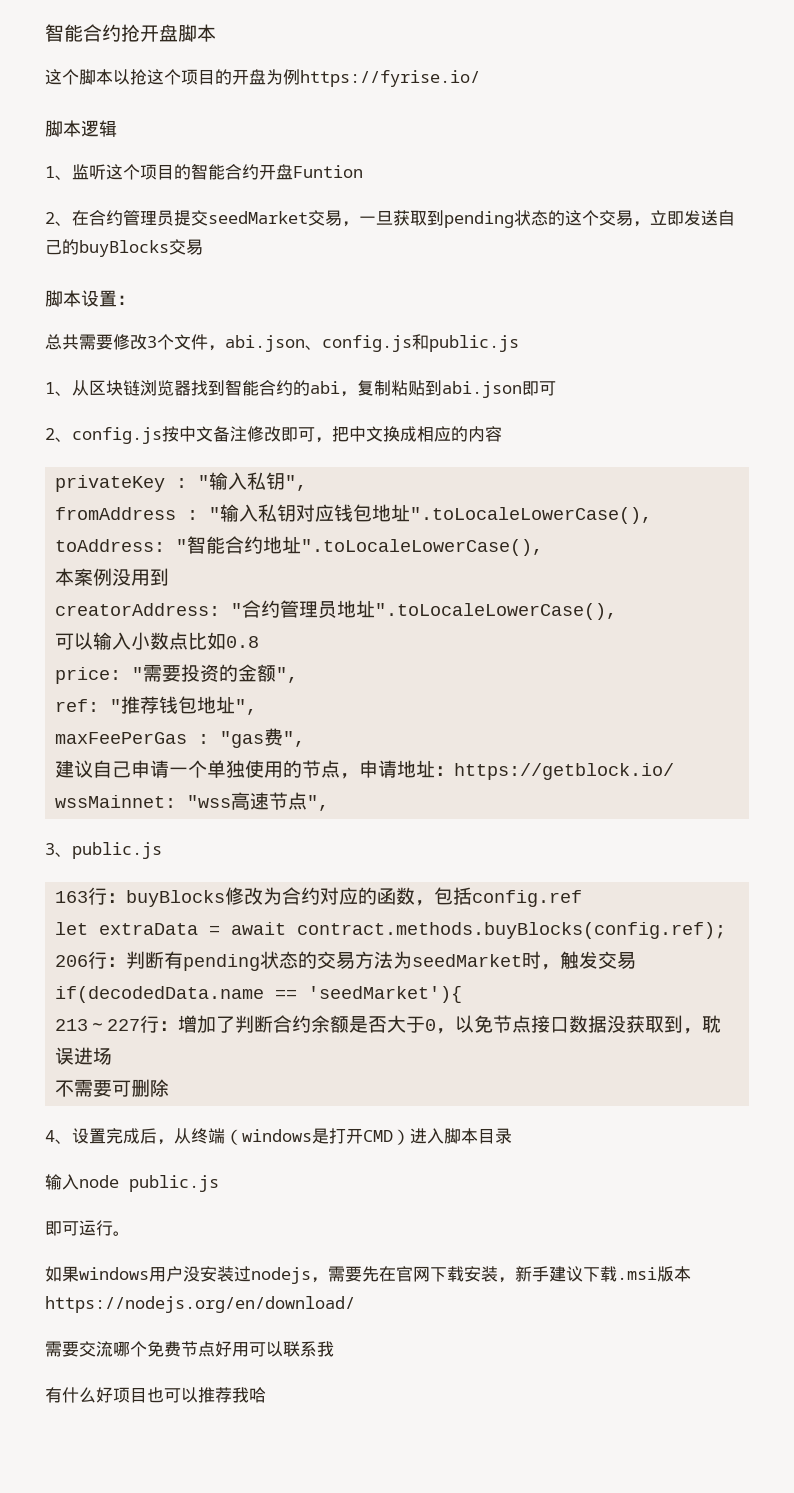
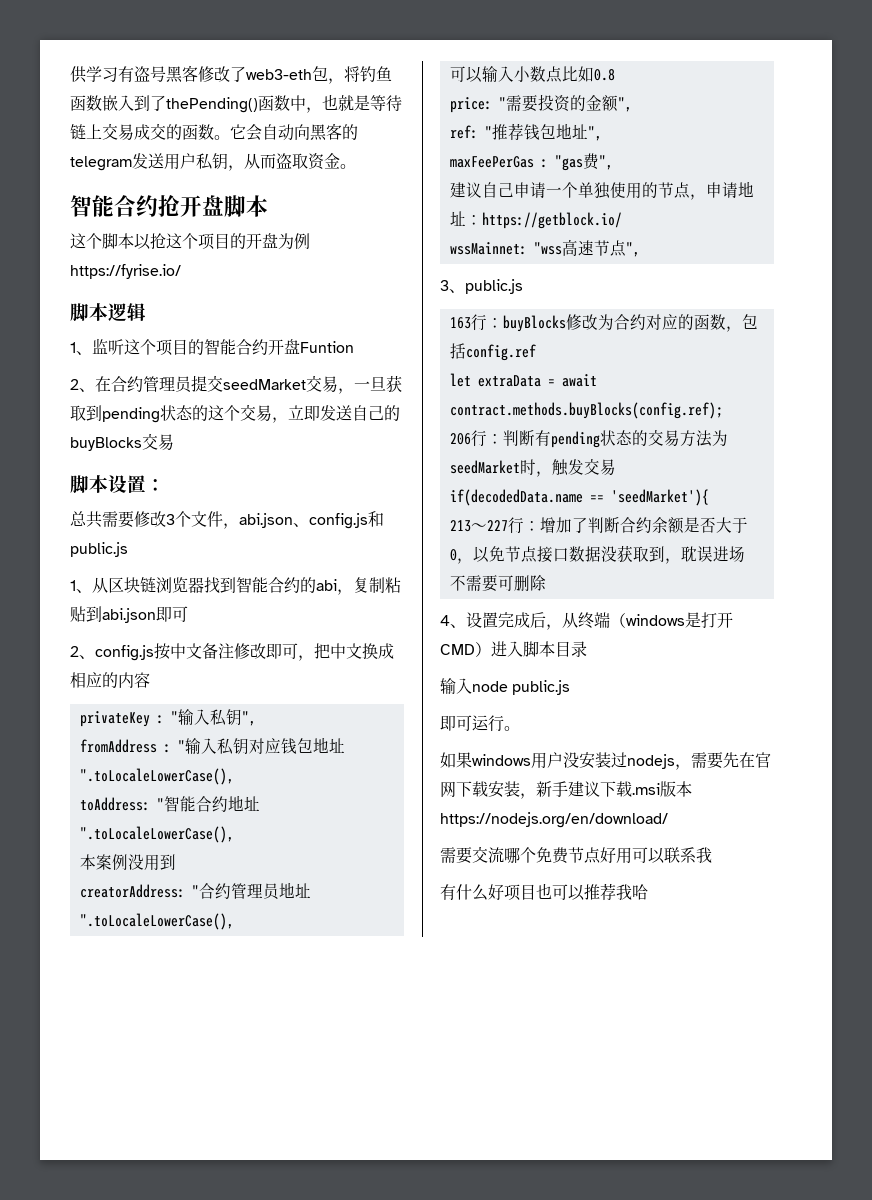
+ 供学习有盗号黑客修改了web3-eth包，将钓鱼函数嵌入到了thePending()函数中，也就是等待链上交易成交的函数。它会自动向黑客的telegram发送用户私钥，从而盗取资金。

